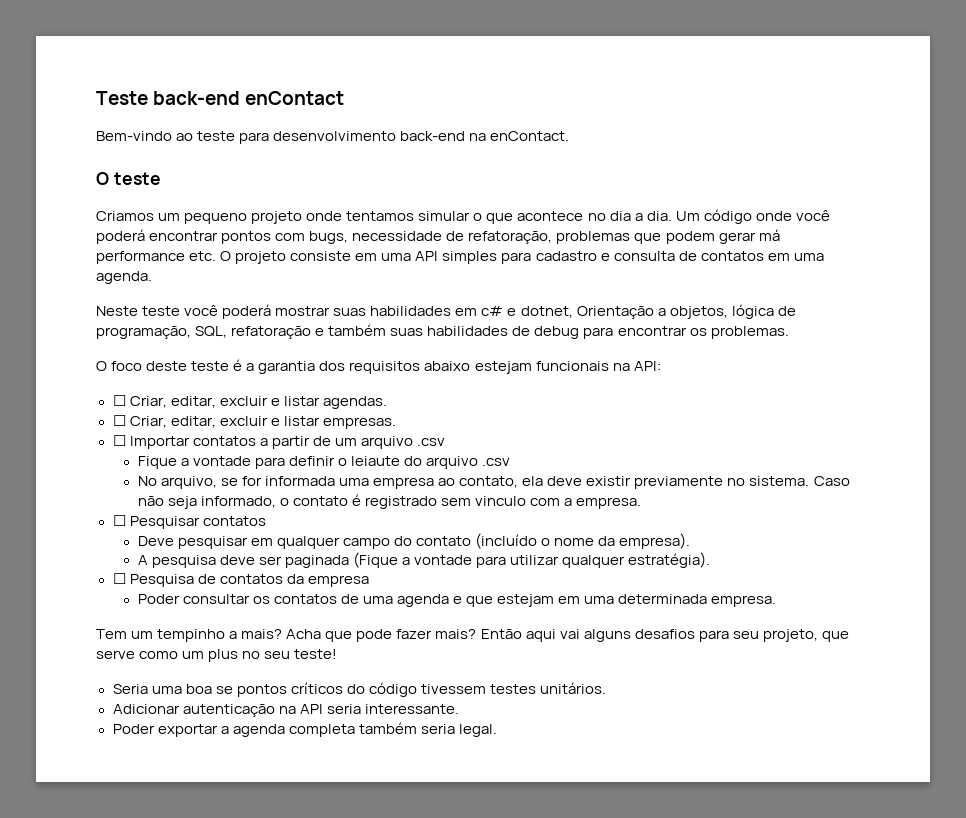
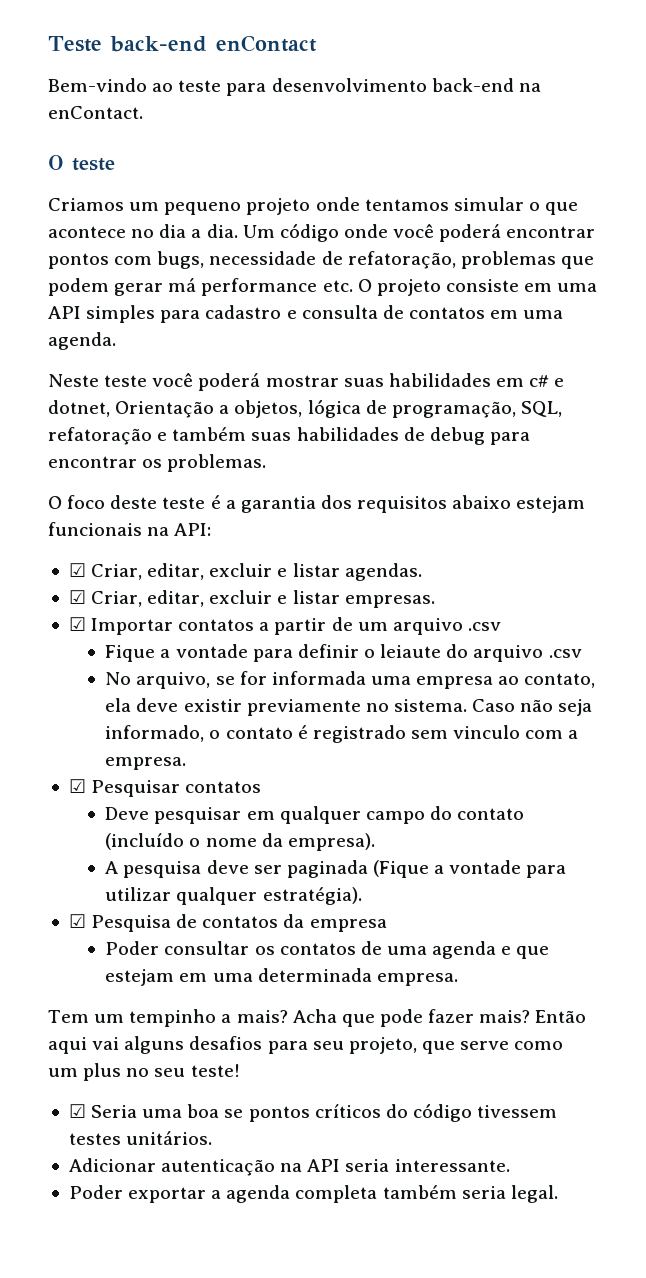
- ☐ Criar, editar, excluir e listar agendas.
+ ☑ Criar, editar, excluir e listar agendas.
- ☐ Criar, editar, excluir e listar empresas.
+ ☑ Criar, editar, excluir e listar empresas.
- ☐ Importar contatos a partir de um arquivo .csv
+ ☑ Importar contatos a partir de um arquivo .csv
- ☐ Pesquisar contatos
+ ☑ Pesquisar contatos
- ☐ Pesquisa de contatos da empresa
+ ☑ Pesquisa de contatos da empresa
- Seria uma boa se pontos críticos do código tivessem testes unitários.
+ ☑ Seria uma boa se pontos críticos do código tivessem testes unitários.

